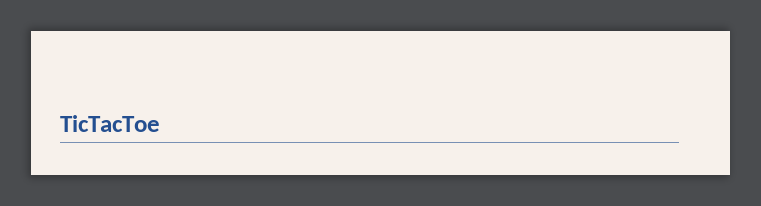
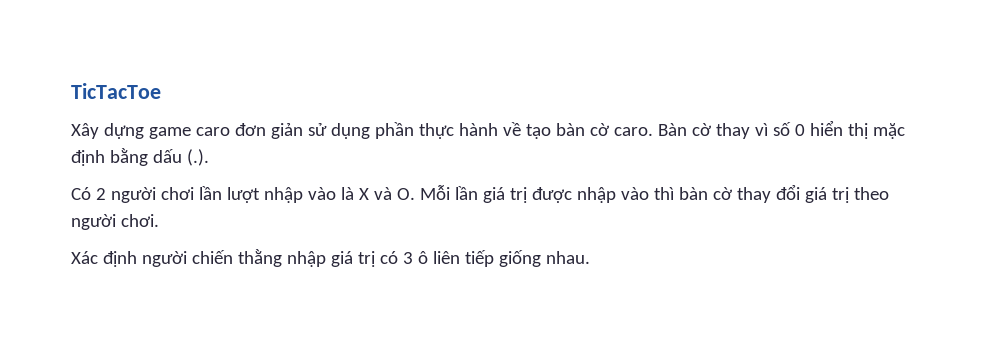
+ Xây dựng game caro đơn giản sử dụng phần thực hành về tạo bàn cờ caro. Bàn cờ thay vì số 0 hiển thị mặc định bằng dấu (.).
+ Có 2 người chơi lần lượt nhập vào là X và O. Mỗi lần giá trị được nhập vào thì bàn cờ thay đổi giá trị theo người chơi.
+ Xác định người chiến thằng nhập giá trị có 3 ô liên tiếp giống nhau.

